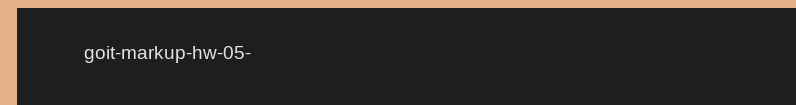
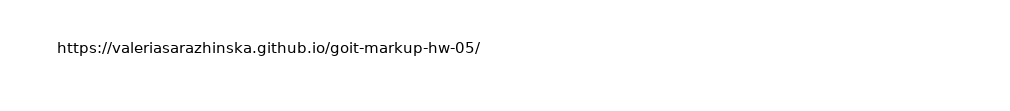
- goit-markup-hw-05-
+ https://valeriasarazhinska.github.io/goit-markup-hw-05/

